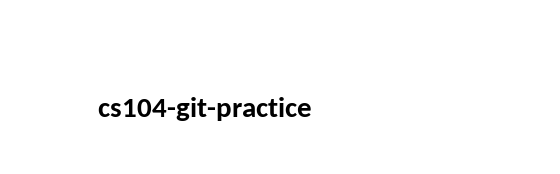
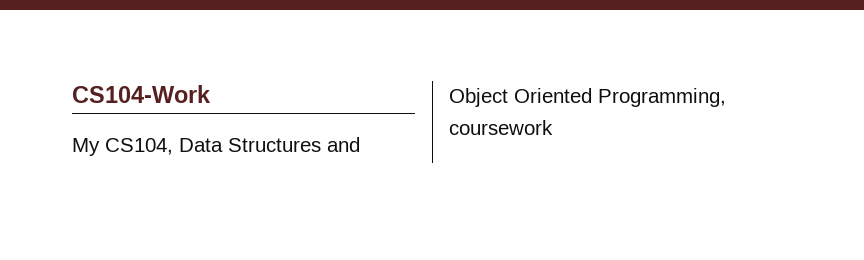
- cs104-git-practice
+ CS104-Work
+ My CS104, Data Structures and Object Oriented Programming, coursework

